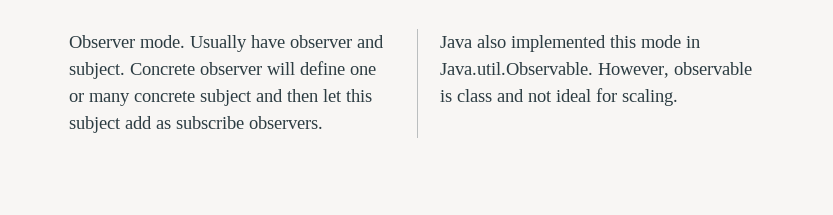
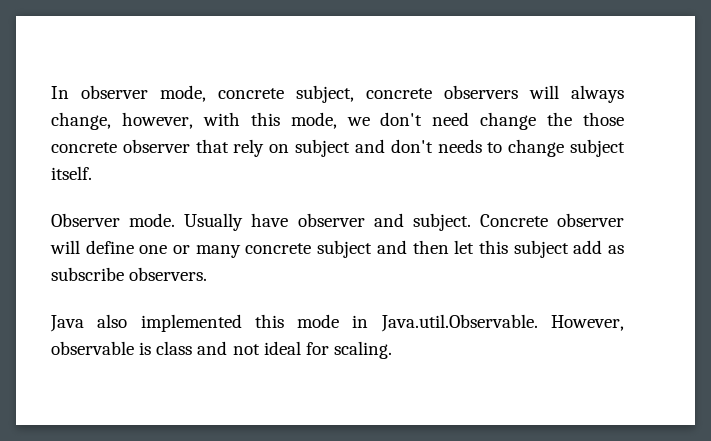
+ In observer mode, concrete subject, concrete observers will always change, however, with this mode, we don't need change the those concrete observer that rely on subject and don't needs to change subject itself.

